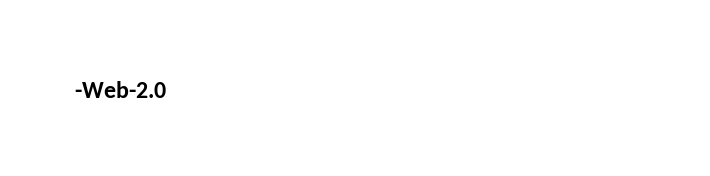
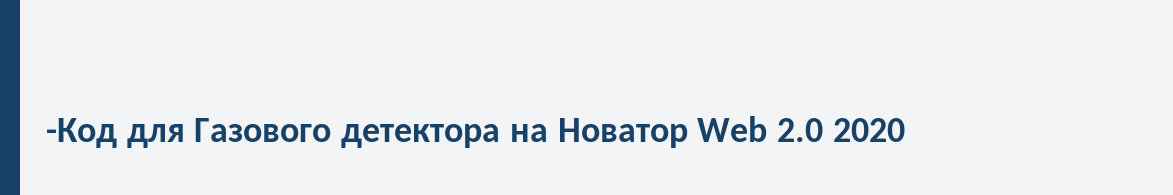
- -Web-2.0
+ -Код для Газового детектора на Новатор Web 2.0 2020

